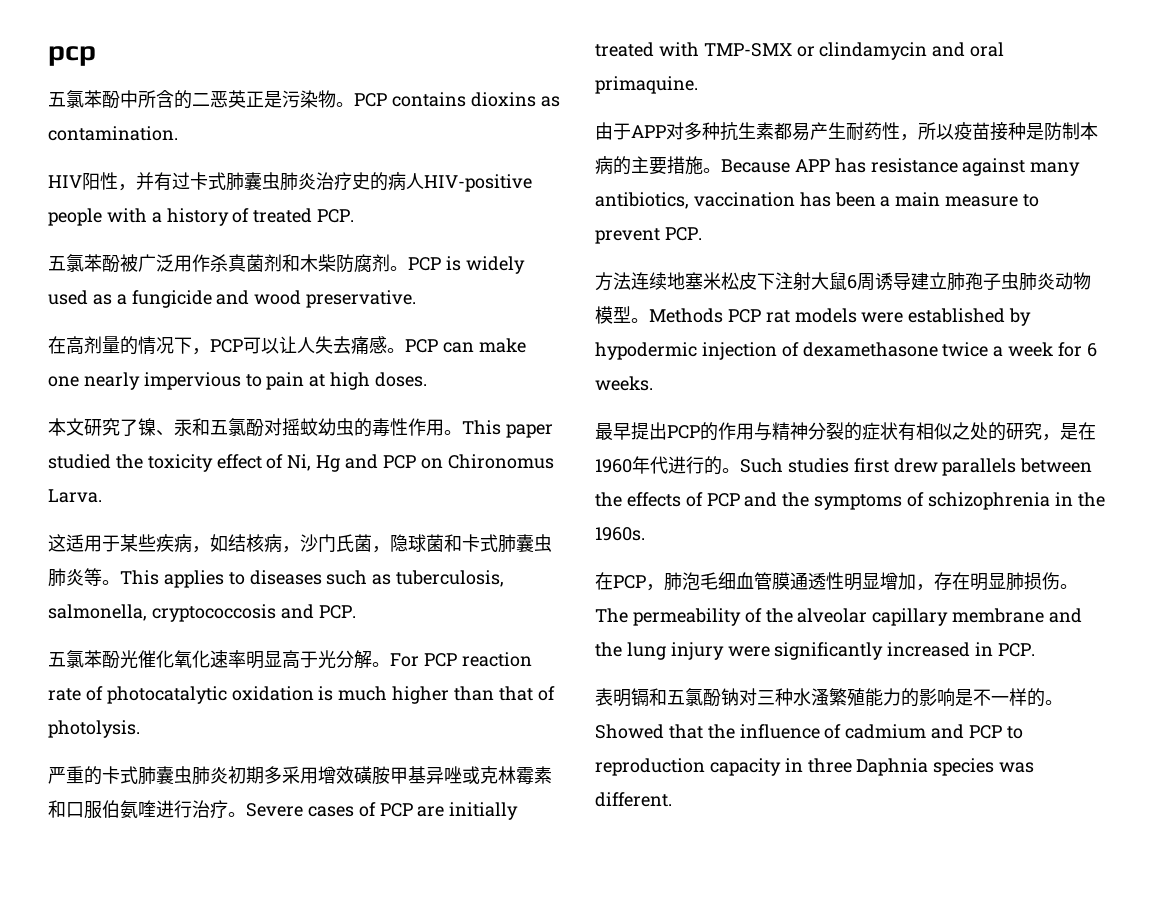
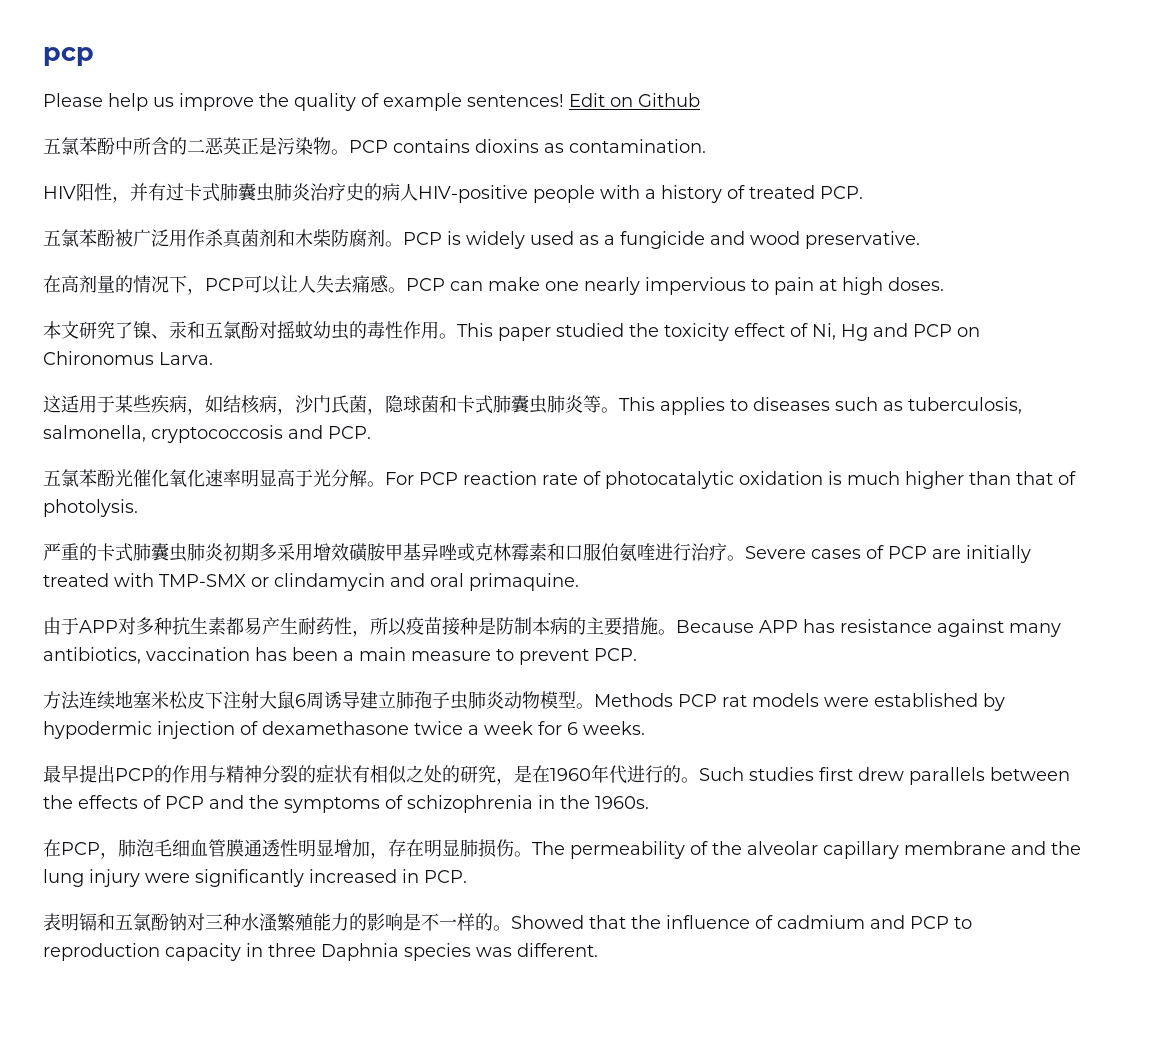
+ Please help us improve the quality of example sentences! Edit on Github

